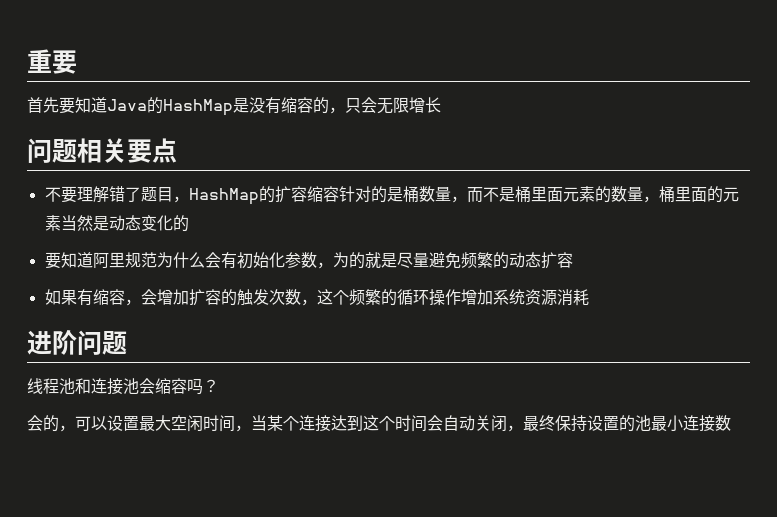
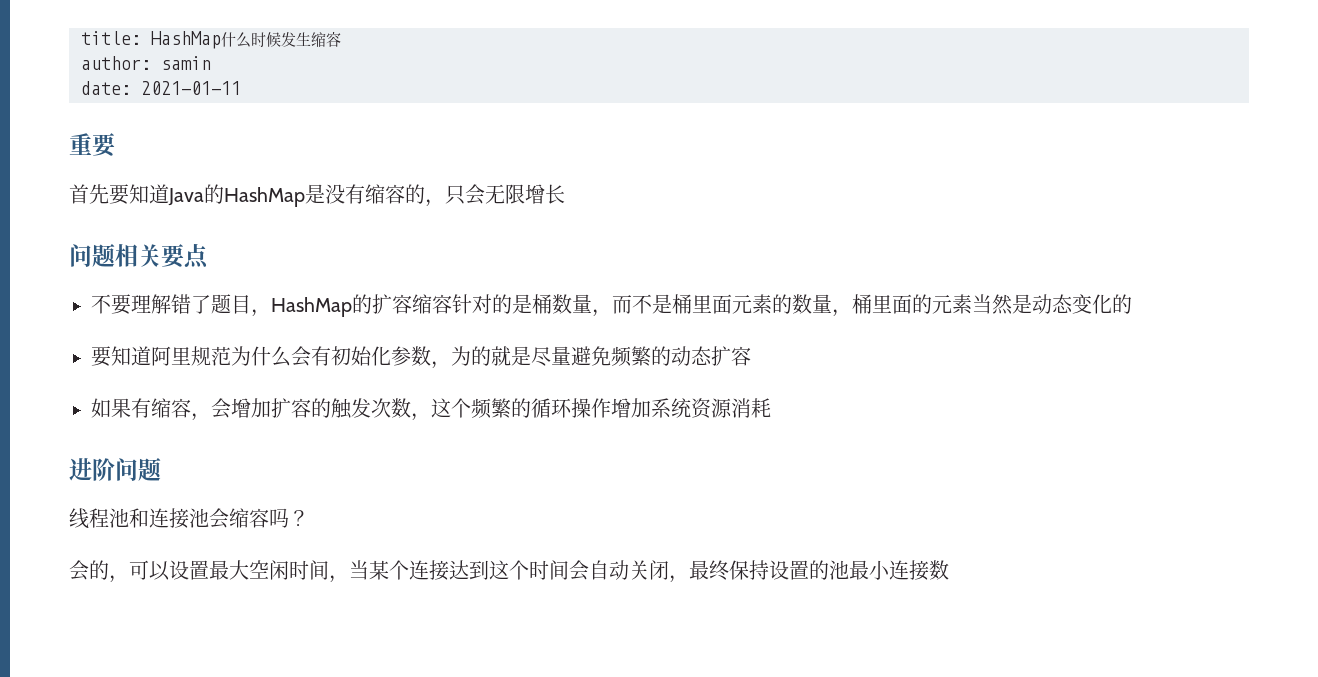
+ title: HashMap什么时候发生缩容
+ author: samin
+ date: 2021-01-11

